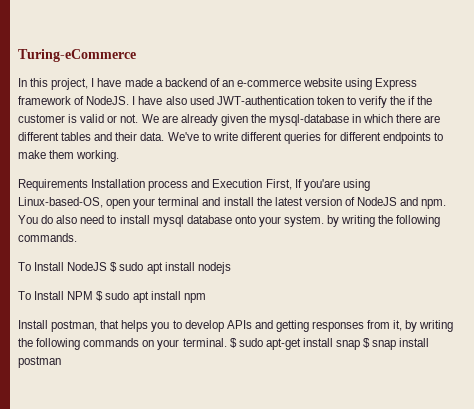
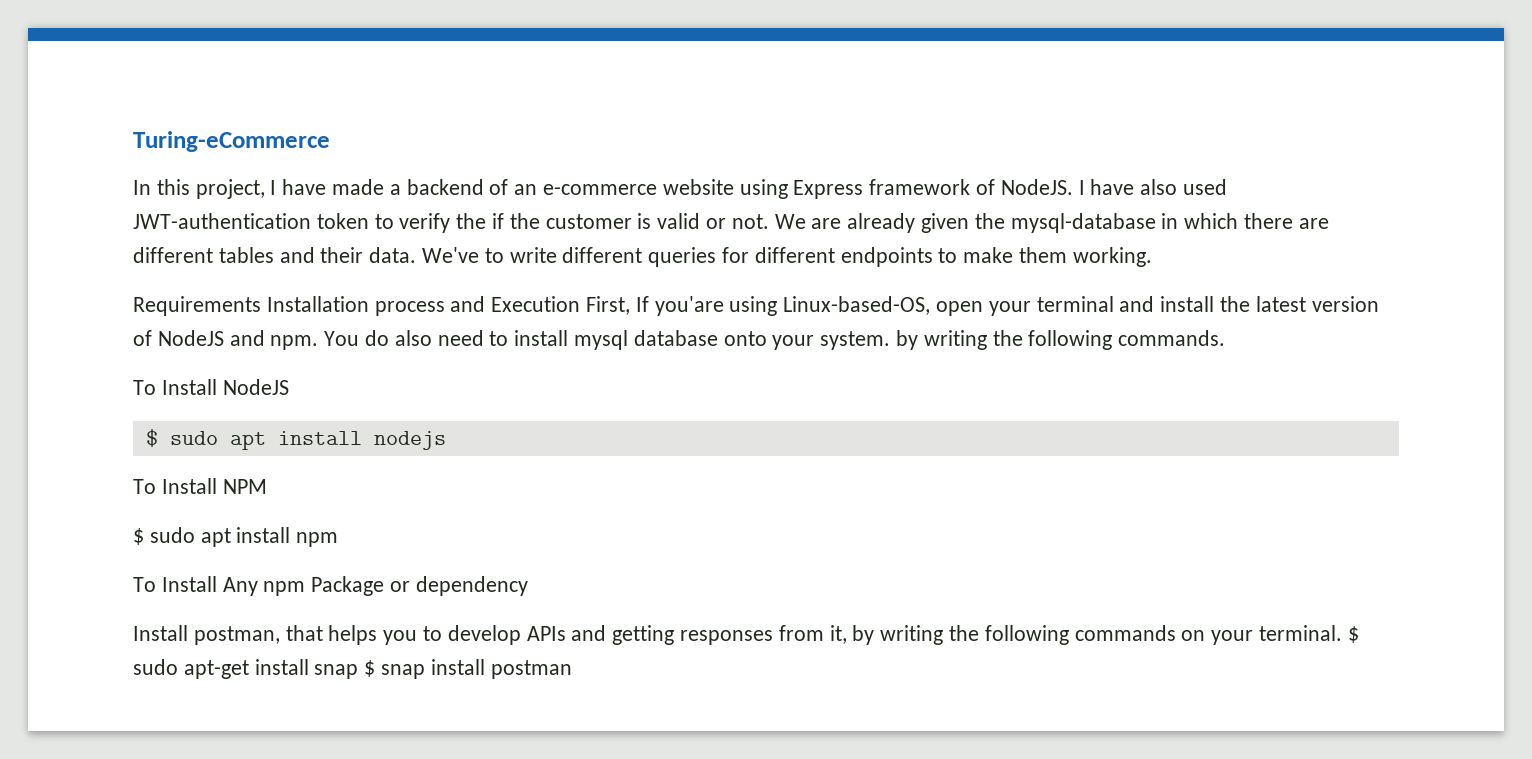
- To Install NodeJS $ sudo apt install nodejs
+ To Install NodeJS
+ $ sudo apt install nodejs
- To Install NPM $ sudo apt install npm
+ To Install NPM
+ $ sudo apt install npm
+ To Install Any npm Package or dependency

